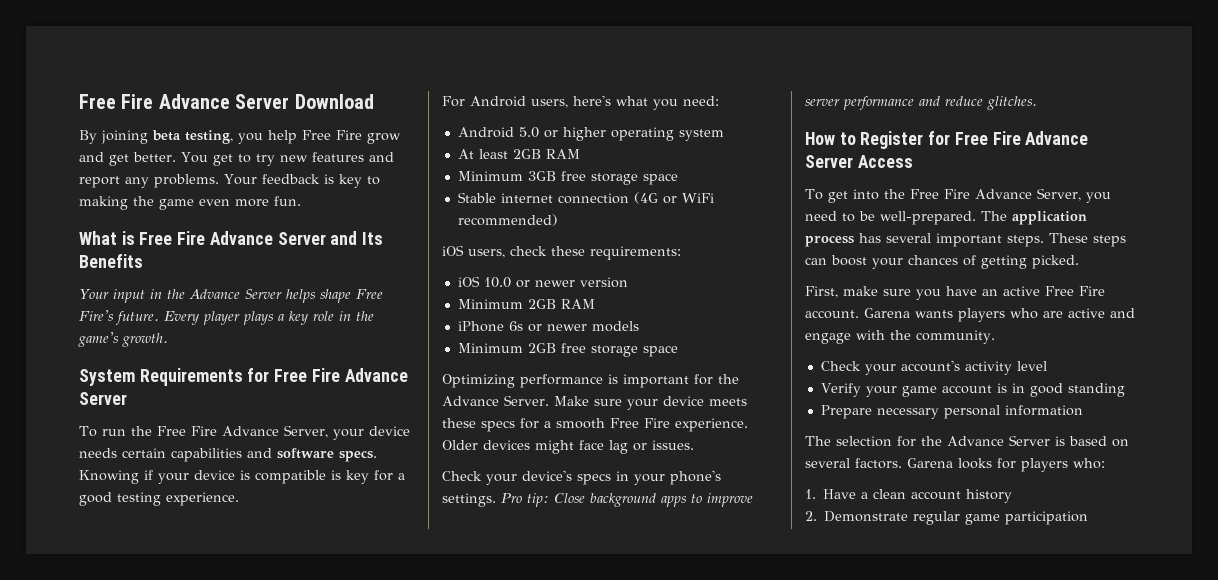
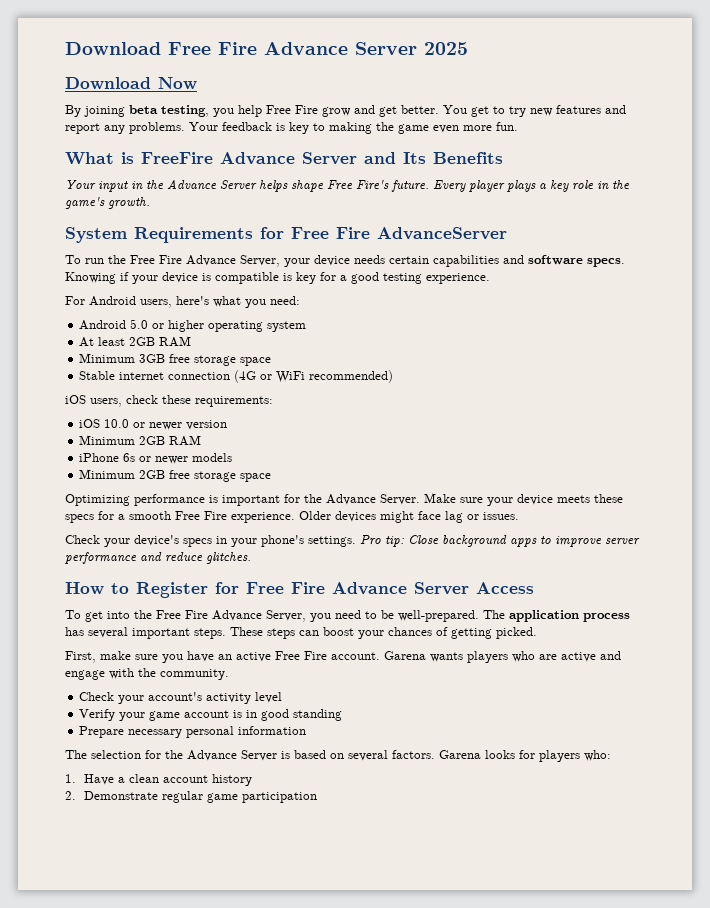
- Free Fire Advance Server Download
+ Download Free Fire Advance Server 2025
+ Download Now
- What is Free Fire Advance Server and Its Benefits
+ What is FreeFire Advance Server and Its Benefits
- System Requirements for Free Fire Advance Server
+ System Requirements for Free Fire AdvanceServer

